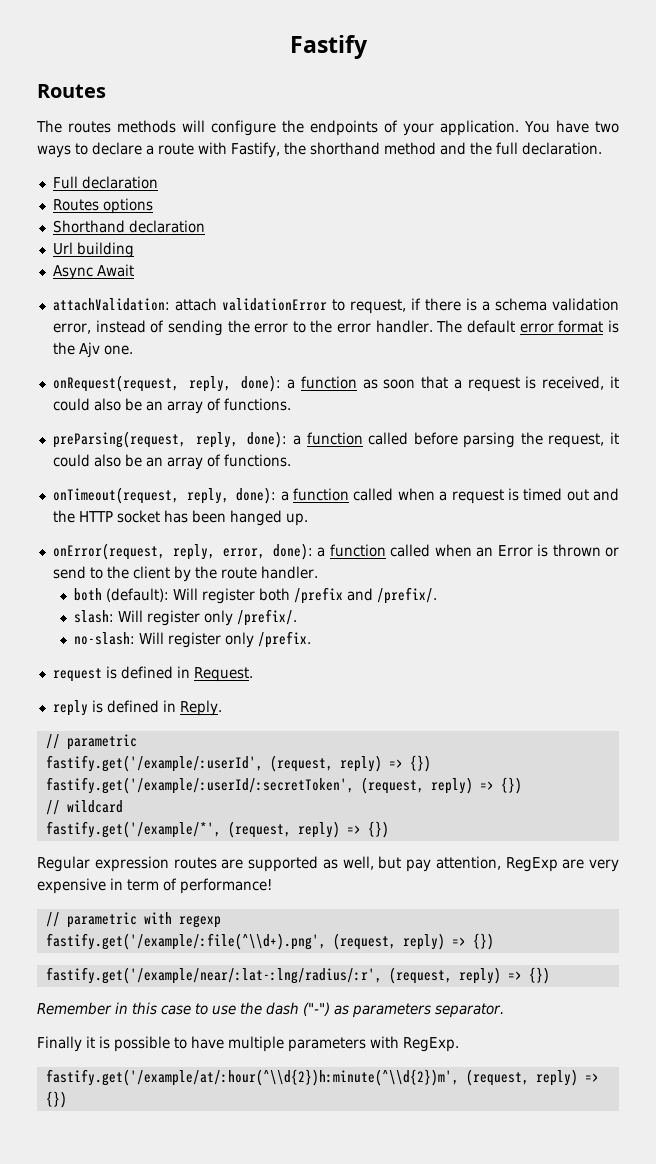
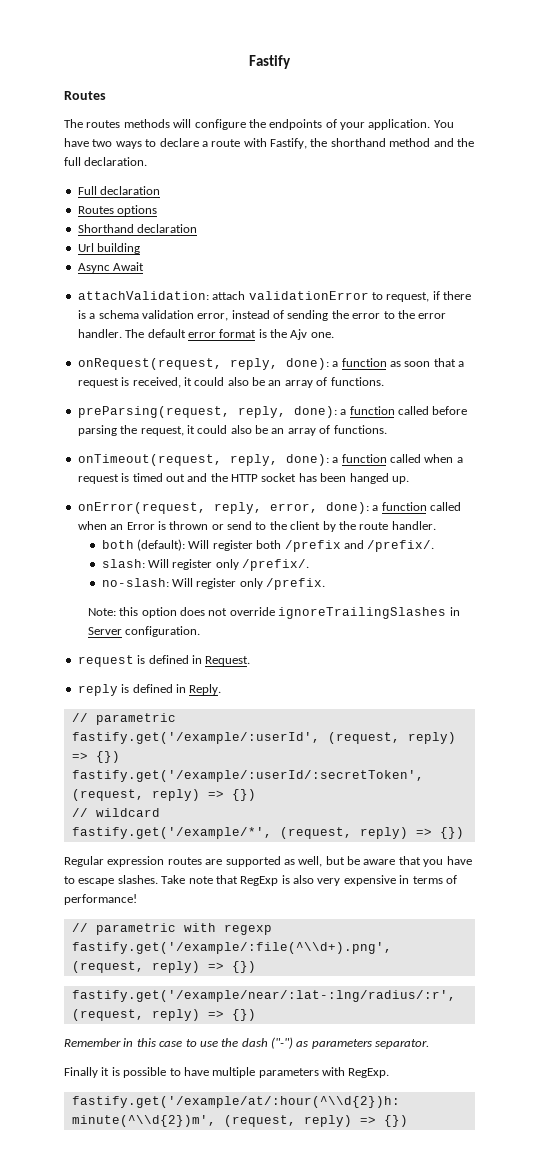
+ Note: this option does not override ignoreTrailingSlashes in Server configuration.
- Regular expression routes are supported as well, but pay attention, RegExp are very expensive in term of performance!
+ Regular expression routes are supported as well, but be aware that you have to escape slashes. Take note that RegExp is also very expensive in terms of performance!

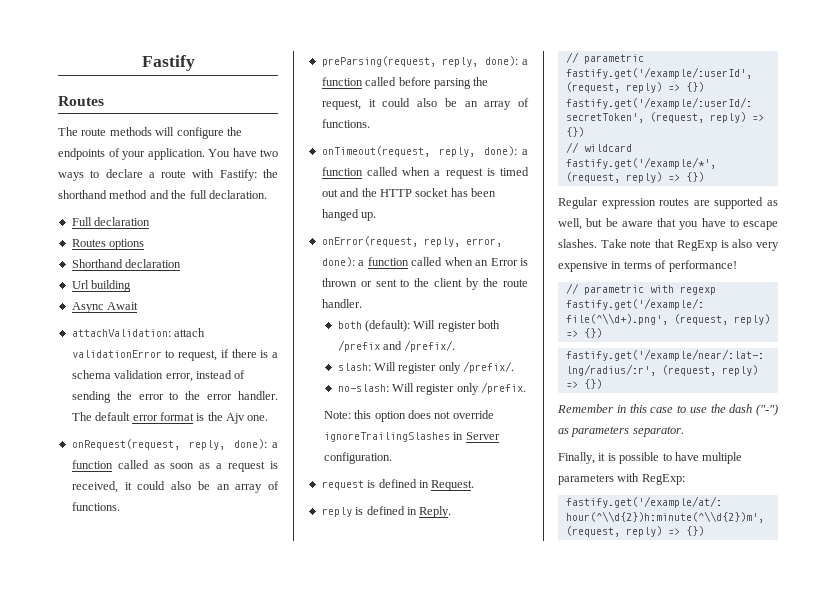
- The routes methods will configure the endpoints of your application.
+ The route methods will configure the endpoints of your application.
- You have two ways to declare a route with Fastify, the shorthand method and the full declaration.
+ You have two ways to declare a route with Fastify: the shorthand method and the full declaration.
- onRequest(request, reply, done): a function as soon that a request is received, it could also be an array of functions.
+ onRequest(request, reply, done): a function called as soon as a request is received, it could also be an array of functions.
- onError(request, reply, error, done): a function called when an Error is thrown or send to the client by the route handler.
+ onError(request, reply, error, done): a function called when an Error is thrown or sent to the client by the route handler.
- Finally it is possible to have multiple parameters with RegExp.
+ Finally, it is possible to have multiple parameters with RegExp:

